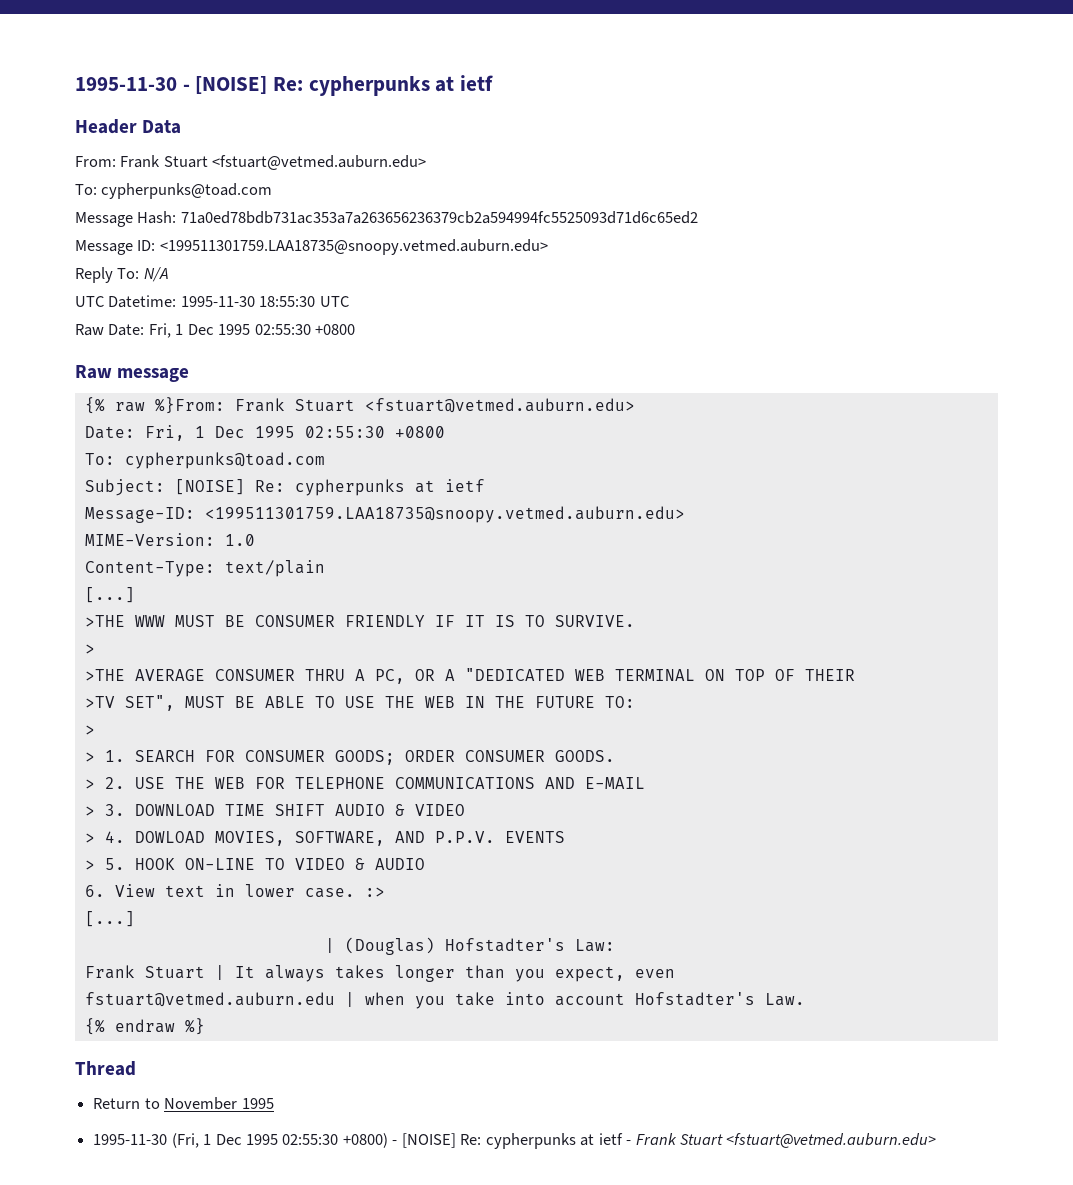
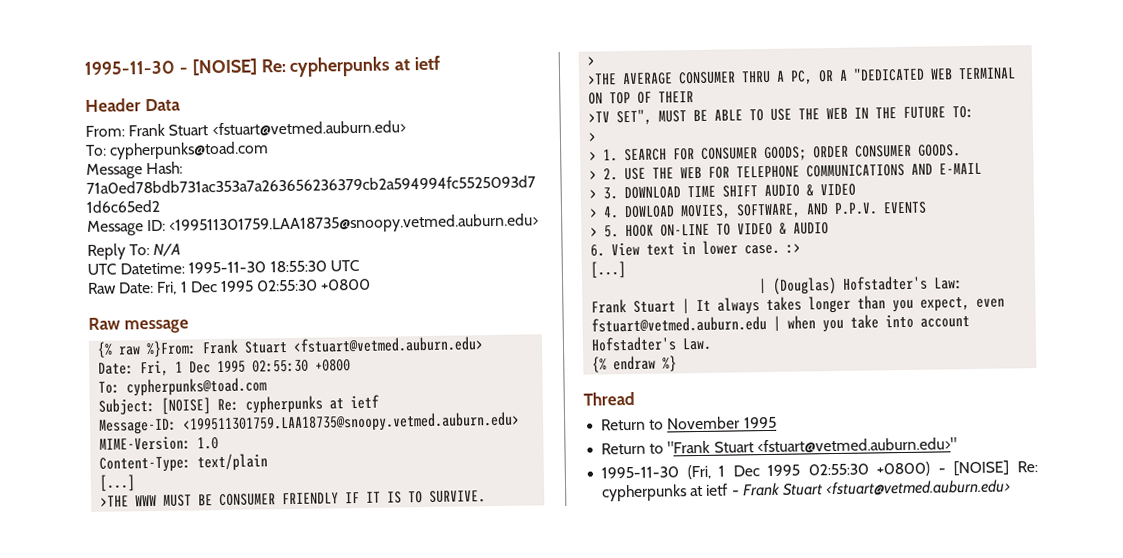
+ Return to "Frank Stuart <fstuart@vetmed.auburn.edu>"

